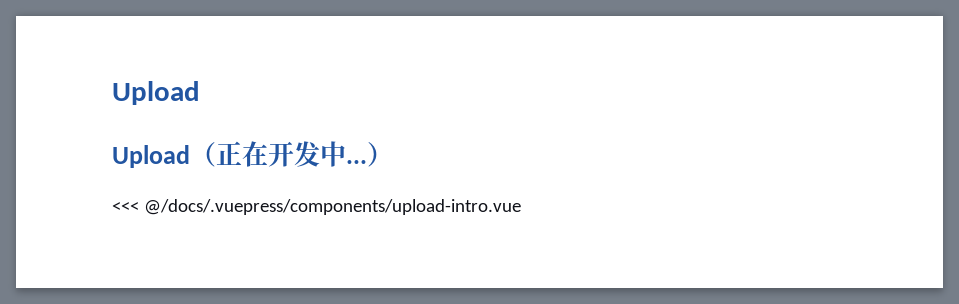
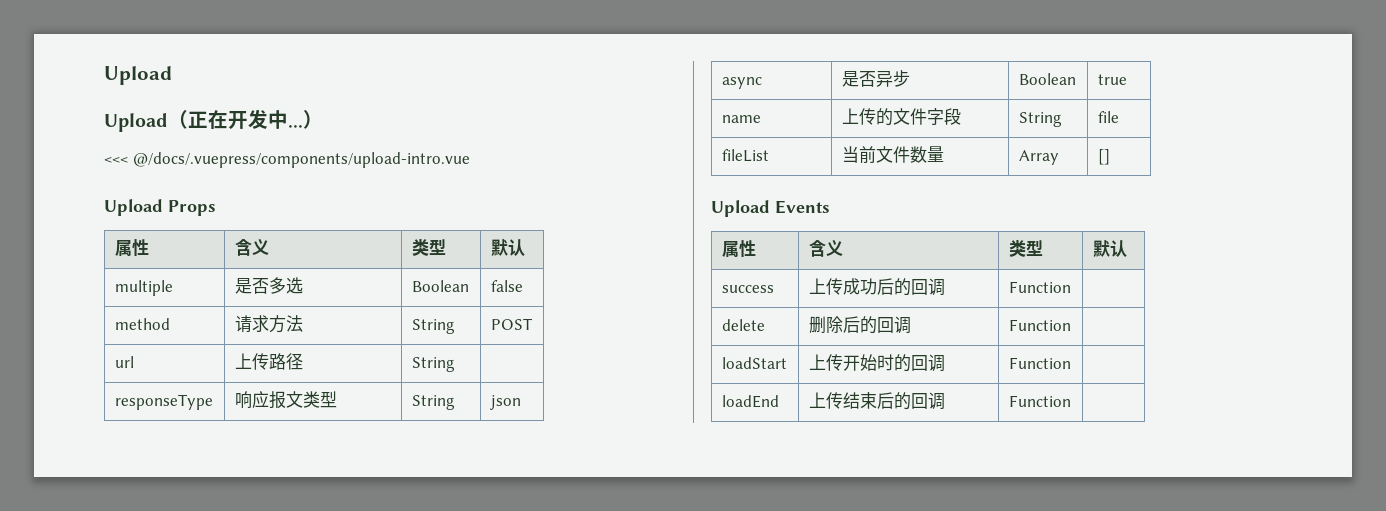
+ Upload Props
+ 属性 | 含义 | 类型 | 默认
+ multiple | 是否多选 | Boolean | false
+ method | 请求方法 | String | POST
+ url | 上传路径 | String |
+ responseType | 响应报文类型 | String | json
+ async | 是否异步 | Boolean | true
+ name | 上传的文件字段 | String | file
+ fileList | 当前文件数量 | Array | []
+ Upload Events
+ 属性 | 含义 | 类型 | 默认
+ success | 上传成功后的回调 | Function |
+ delete | 删除后的回调 | Function |
+ loadStart | 上传开始时的回调 | Function |
+ loadEnd | 上传结束后的回调 | Function |

